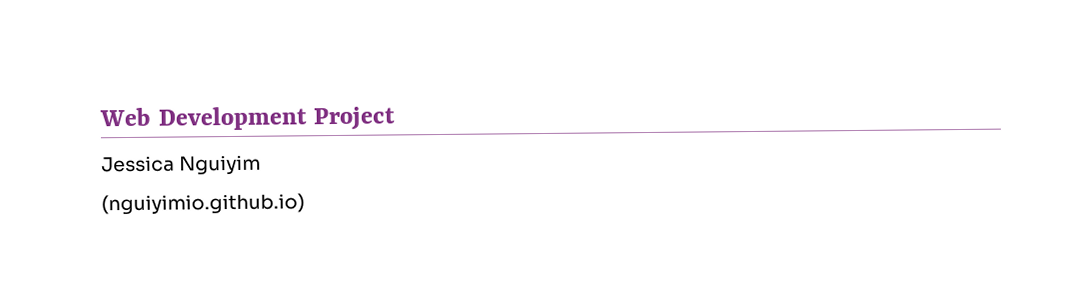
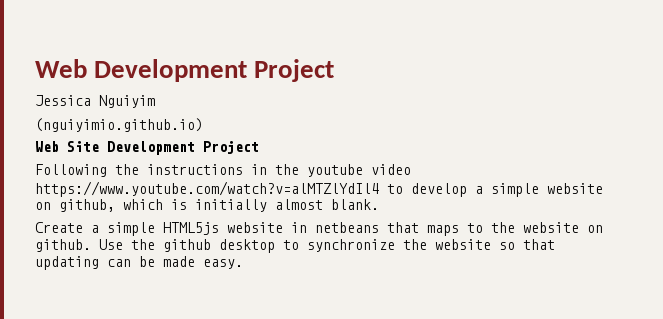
+ Web Site Development Project
+ Following the instructions in the youtube video https://www.youtube.com/watch?v=alMTZlYdIl4 to develop a simple website on github, which is initially almost blank.
+ Create a simple HTML5js website in netbeans that maps to the website on github. Use the github desktop to synchronize the website so that updating can be made easy.

